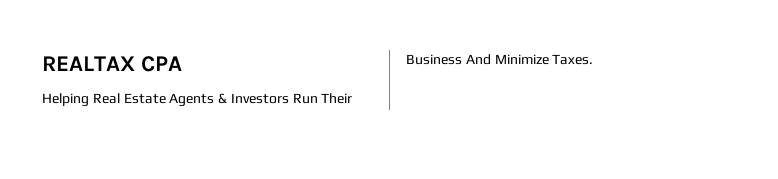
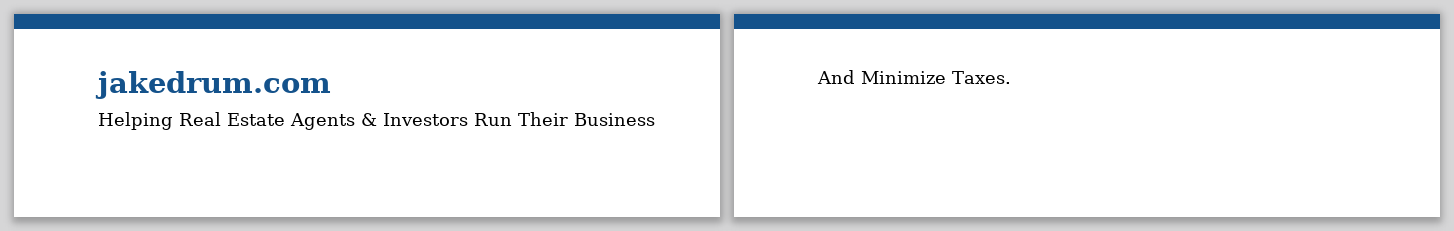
- REALTAX CPA
+ jakedrum.com

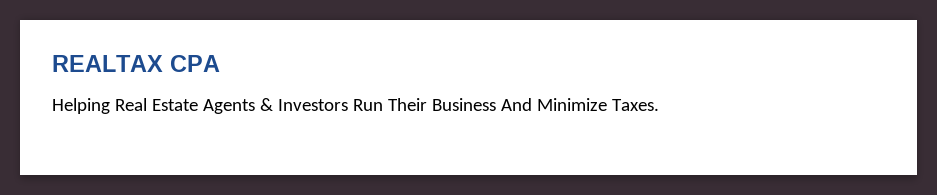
- jakedrum.com
+ REALTAX CPA

